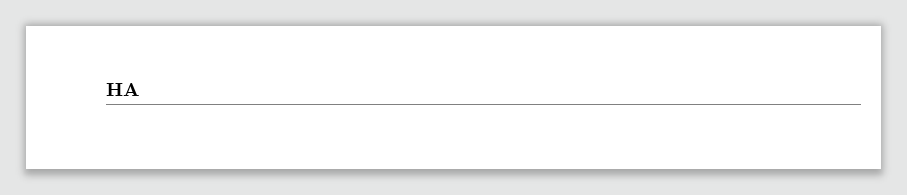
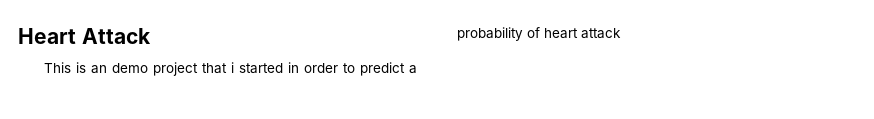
- HA
+ Heart Attack
+ This is an demo project that i started in order to predict a probability of heart attack

